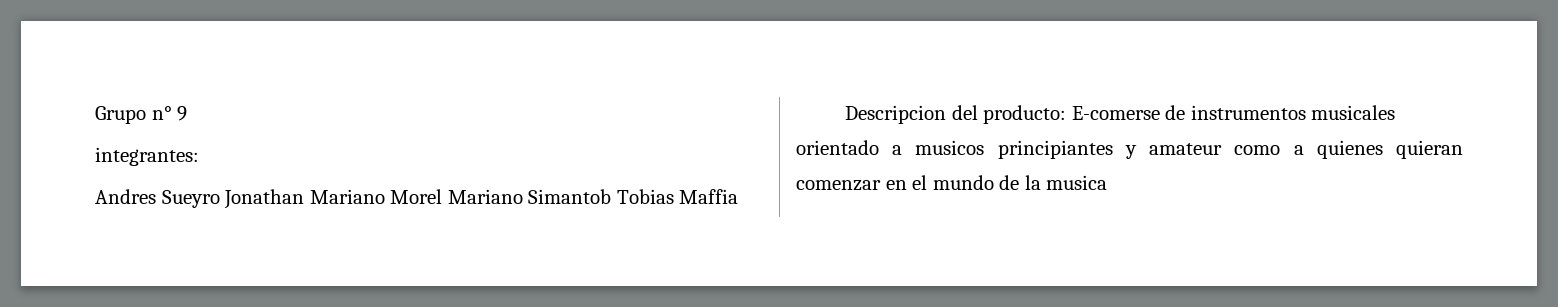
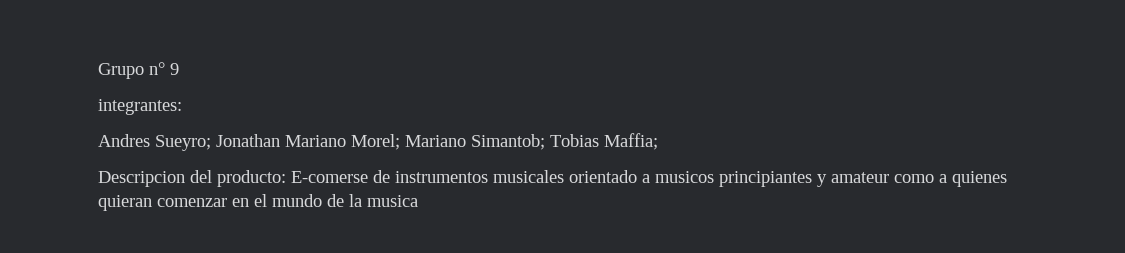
- Andres Sueyro Jonathan Mariano Morel Mariano Simantob Tobias Maffia
+ Andres Sueyro; Jonathan Mariano Morel; Mariano Simantob; Tobias Maffia;

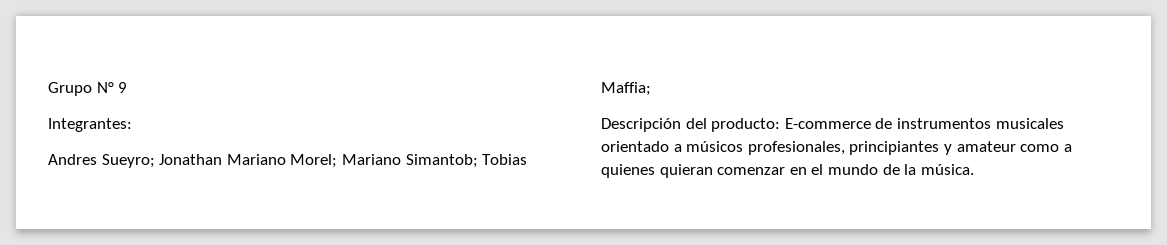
- Grupo n° 9
+ Grupo N° 9
- integrantes:
+ Integrantes:
- Descripcion del producto: E-comerse de instrumentos musicales orientado a musicos principiantes y amateur como a quienes quieran comenzar en el mundo de la musica
+ Descripción del producto: E-commerce de instrumentos musicales orientado a músicos profesionales, principiantes y amateur como a quienes quieran comenzar en el mundo de la música.

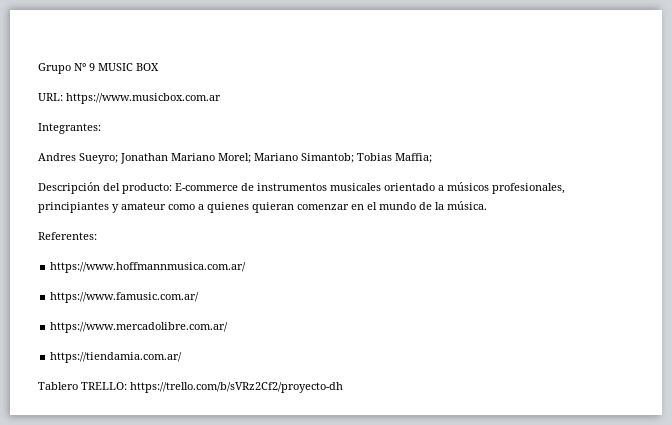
- Grupo N° 9
+ Grupo N° 9 MUSIC BOX
+ URL: https://www.musicbox.com.ar
+ Referentes:
+ https://www.hoffmannmusica.com.ar/
+ https://www.famusic.com.ar/
+ https://www.mercadolibre.com.ar/
+ https://tiendamia.com.ar/
+ Tablero TRELLO: https://trello.com/b/sVRz2Cf2/proyecto-dh

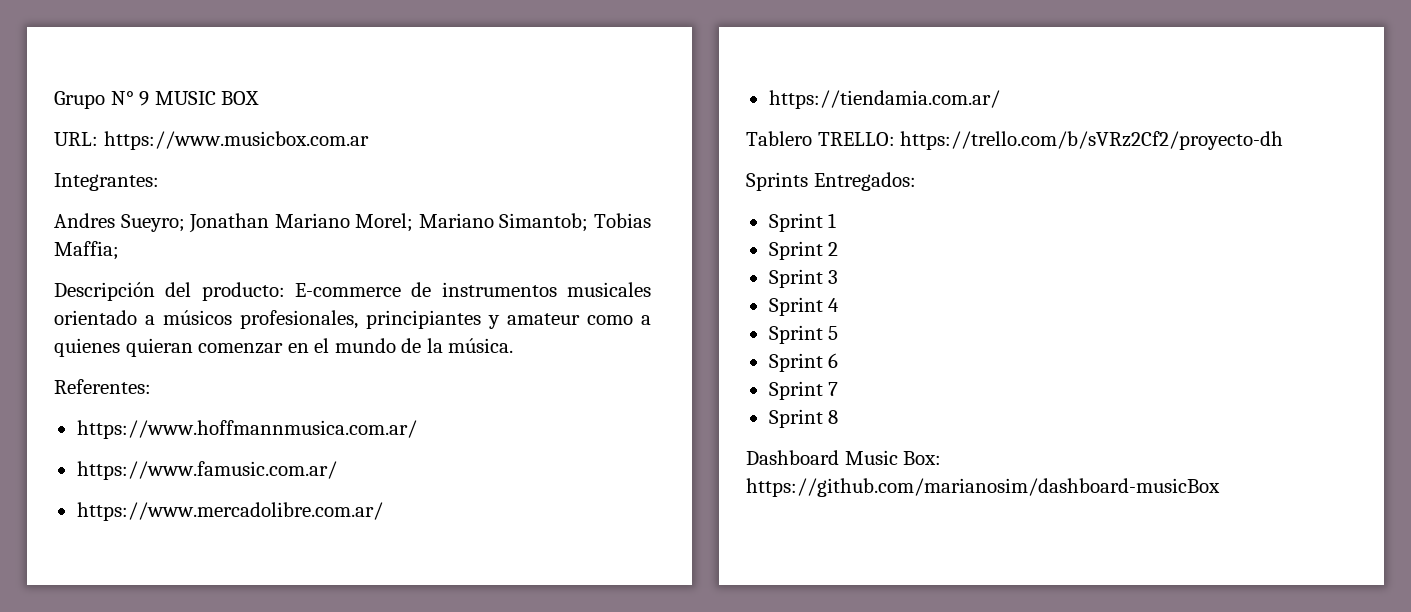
+ Sprints Entregados:
+ Sprint 1
+ Sprint 2
+ Sprint 3
+ Sprint 4
+ Sprint 5
+ Sprint 6
+ Sprint 7
+ Sprint 8
+ Dashboard Music Box: https://github.com/marianosim/dashboard-musicBox

